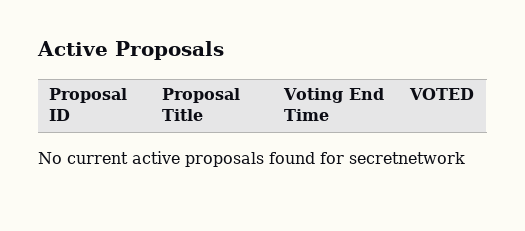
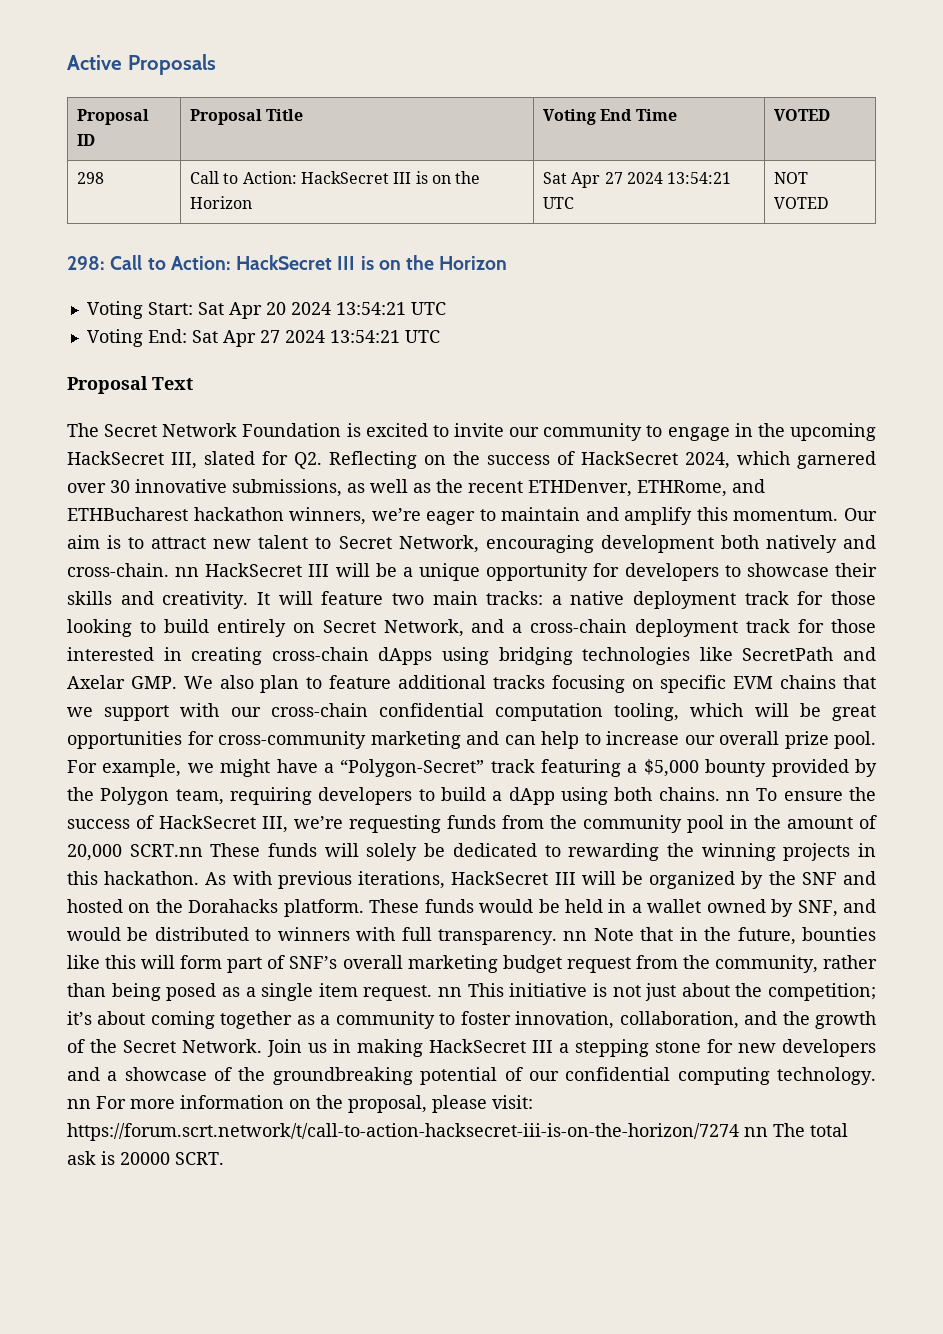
- No current active proposals found for secretnetwork
+ 298 | Call to Action: HackSecret III is on the Horizon | Sat Apr 27 2024 13:54:21 UTC | NOT VOTED
+ 298: Call to Action: HackSecret III is on the Horizon
+ Voting Start: Sat Apr 20 2024 13:54:21 UTC
+ Voting End: Sat Apr 27 2024 13:54:21 UTC
+ Proposal Text
+ The Secret Network Foundation is excited to invite our community to engage in the upcoming HackSecret III, slated for Q2. Reflecting on the success of HackSecret 2024, which garnered over 30 innovative submissions, as well as the recent ETHDenver, ETHRome, and ETHBucharest hackathon winners, we’re eager to maintain and amplify this momentum. Our aim is to attract new talent to Secret Network, encouraging development both natively and cross-chain. nn HackSecret III will be a unique opportunity for developers to showcase their skills and creativity. It will feature two main tracks: a native deployment track for those looking to build entirely on Secret Network, and a cross-chain deployment track for those interested in creating cross-chain dApps using bridging technologies like SecretPath and Axelar GMP. We also plan to feature additional tracks focusing on specific EVM chains that we support with our cross-chain confidential computation tooling, which will be great opportunities for cross-community marketing and can help to increase our overall prize pool. For example, we might have a “Polygon-Secret” track featuring a $5,000 bounty provided by the Polygon team, requiring developers to build a dApp using both chains. nn To ensure the success of HackSecret III, we’re requesting funds from the community pool in the amount of 20,000 SCRT.nn These funds will solely be dedicated to rewarding the winning projects in this hackathon. As with previous iterations, HackSecret III will be organized by the SNF and hosted on the Dorahacks platform. These funds would be held in a wallet owned by SNF, and would be distributed to winners with full transparency. nn Note that in the future, bounties like this will form part of SNF’s overall marketing budget request from the community, rather than being posed as a single item request. nn This initiative is not just about the competition; it’s about coming together as a community to foster innovation, collaboration, and the growth of the Secret Network. Join us in making HackSecret III a stepping stone for new developers and a showcase of the groundbreaking potential of our confidential computing technology. nn For more information on the proposal, please visit: https://forum.scrt.network/t/call-to-action-hacksecret-iii-is-on-the-horizon/7274 nn The total ask is 20000 SCRT.

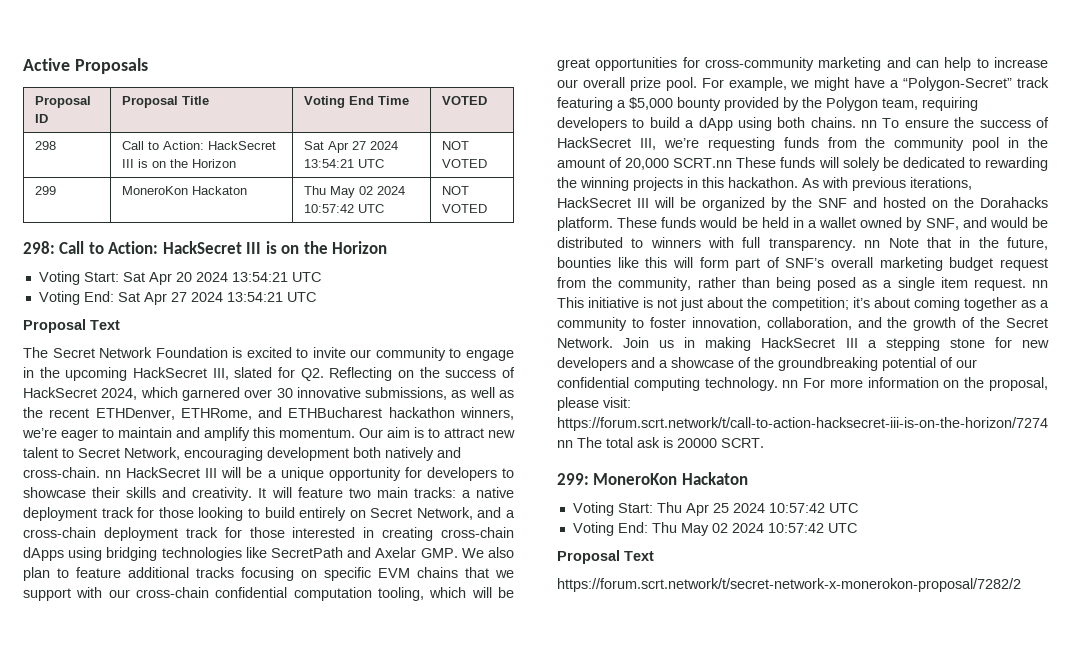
+ 299 | MoneroKon Hackaton | Thu May 02 2024 10:57:42 UTC | NOT VOTED
+ 299: MoneroKon Hackaton
+ Voting Start: Thu Apr 25 2024 10:57:42 UTC
+ Voting End: Thu May 02 2024 10:57:42 UTC
+ Proposal Text
+ https://forum.scrt.network/t/secret-network-x-monerokon-proposal/7282/2

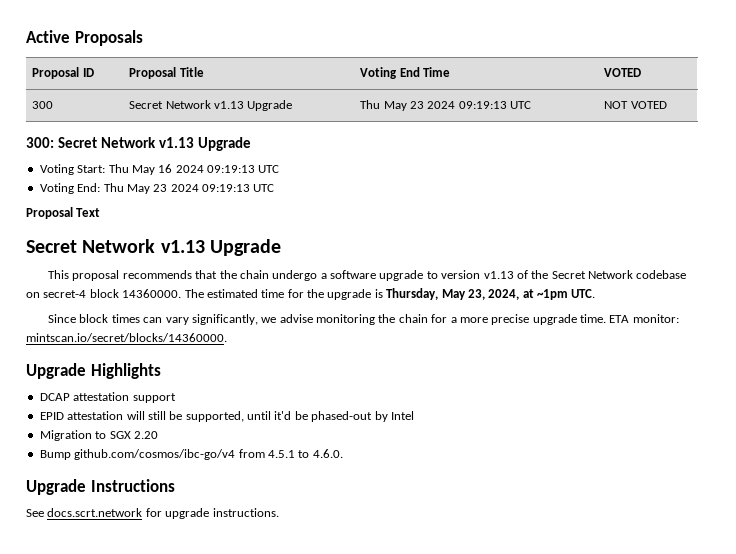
- 298 | Call to Action: HackSecret III is on the Horizon | Sat Apr 27 2024 13:54:21 UTC | NOT VOTED
- 299 | MoneroKon Hackaton | Thu May 02 2024 10:57:42 UTC | NOT VOTED
- 298: Call to Action: HackSecret III is on the Horizon
- Voting Start: Sat Apr 20 2024 13:54:21 UTC
- Voting End: Sat Apr 27 2024 13:54:21 UTC
- Proposal Text
- The Secret Network Foundation is excited to invite our community to engage in the upcoming HackSecret III, slated for Q2. Reflecting on the success of HackSecret 2024, which garnered over 30 innovative submissions, as well as the recent ETHDenver, ETHRome, and ETHBucharest hackathon winners, we’re eager to maintain and amplify this momentum. Our aim is to attract new talent to Secret Network, encouraging development both natively and cross-chain. nn HackSecret III will be a unique opportunity for developers to showcase their skills and creativity. It will feature two main tracks: a native deployment track for those looking to build entirely on Secret Network, and a cross-chain deployment track for those interested in creating cross-chain dApps using bridging technologies like SecretPath and Axelar GMP. We also plan to feature additional tracks focusing on specific EVM chains that we support with our cross-chain confidential computation tooling, which will be great opportunities for cross-community marketing and can help to increase our overall prize pool. For example, we might have a “Polygon-Secret” track featuring a $5,000 bounty provided by the Polygon team, requiring developers to build a dApp using both chains. nn To ensure the success of HackSecret III, we’re requesting funds from the community pool in the amount of 20,000 SCRT.nn These funds will solely be dedicated to rewarding the winning projects in this hackathon. As with previous iterations, HackSecret III will be organized by the SNF and hosted on the Dorahacks platform. These funds would be held in a wallet owned by SNF, and would be distributed to winners with full transparency. nn Note that in the future, bounties like this will form part of SNF’s overall marketing budget request from the community, rather than being posed as a single item request. nn This initiative is not just about the competition; it’s about coming together as a community to foster innovation, collaboration, and the growth of the Secret Network. Join us in making HackSecret III a stepping stone for new developers and a showcase of the groundbreaking potential of our confidential computing technology. nn For more information on the proposal, please visit: https://forum.scrt.network/t/call-to-action-hacksecret-iii-is-on-the-horizon/7274 nn The total ask is 20000 SCRT.
- 299: MoneroKon Hackaton
+ 300 | Secret Network v1.13 Upgrade | Thu May 23 2024 09:19:13 UTC | NOT VOTED
+ 300: Secret Network v1.13 Upgrade
- Voting Start: Thu Apr 25 2024 10:57:42 UTC
+ Voting Start: Thu May 16 2024 09:19:13 UTC
- Voting End: Thu May 02 2024 10:57:42 UTC
+ Voting End: Thu May 23 2024 09:19:13 UTC
  Proposal Text
- https://forum.scrt.network/t/secret-network-x-monerokon-proposal/7282/2
+ Secret Network v1.13 Upgrade
+ This proposal recommends that the chain undergo a software upgrade to version v1.13 of the Secret Network codebase on secret-4 block 14360000. The estimated time for the upgrade is Thursday, May 23, 2024, at ~1pm UTC.
+ Since block times can vary significantly, we advise monitoring the chain for a more precise upgrade time. ETA monitor: mintscan.io/secret/blocks/14360000.
+ Upgrade Highlights
+ DCAP attestation support
+ EPID attestation will still be supported, until it'd be phased-out by Intel
+ Migration to SGX 2.20
+ Bump github.com/cosmos/ibc-go/v4 from 4.5.1 to 4.6.0.
+ Upgrade Instructions
+ See docs.scrt.network for upgrade instructions.

